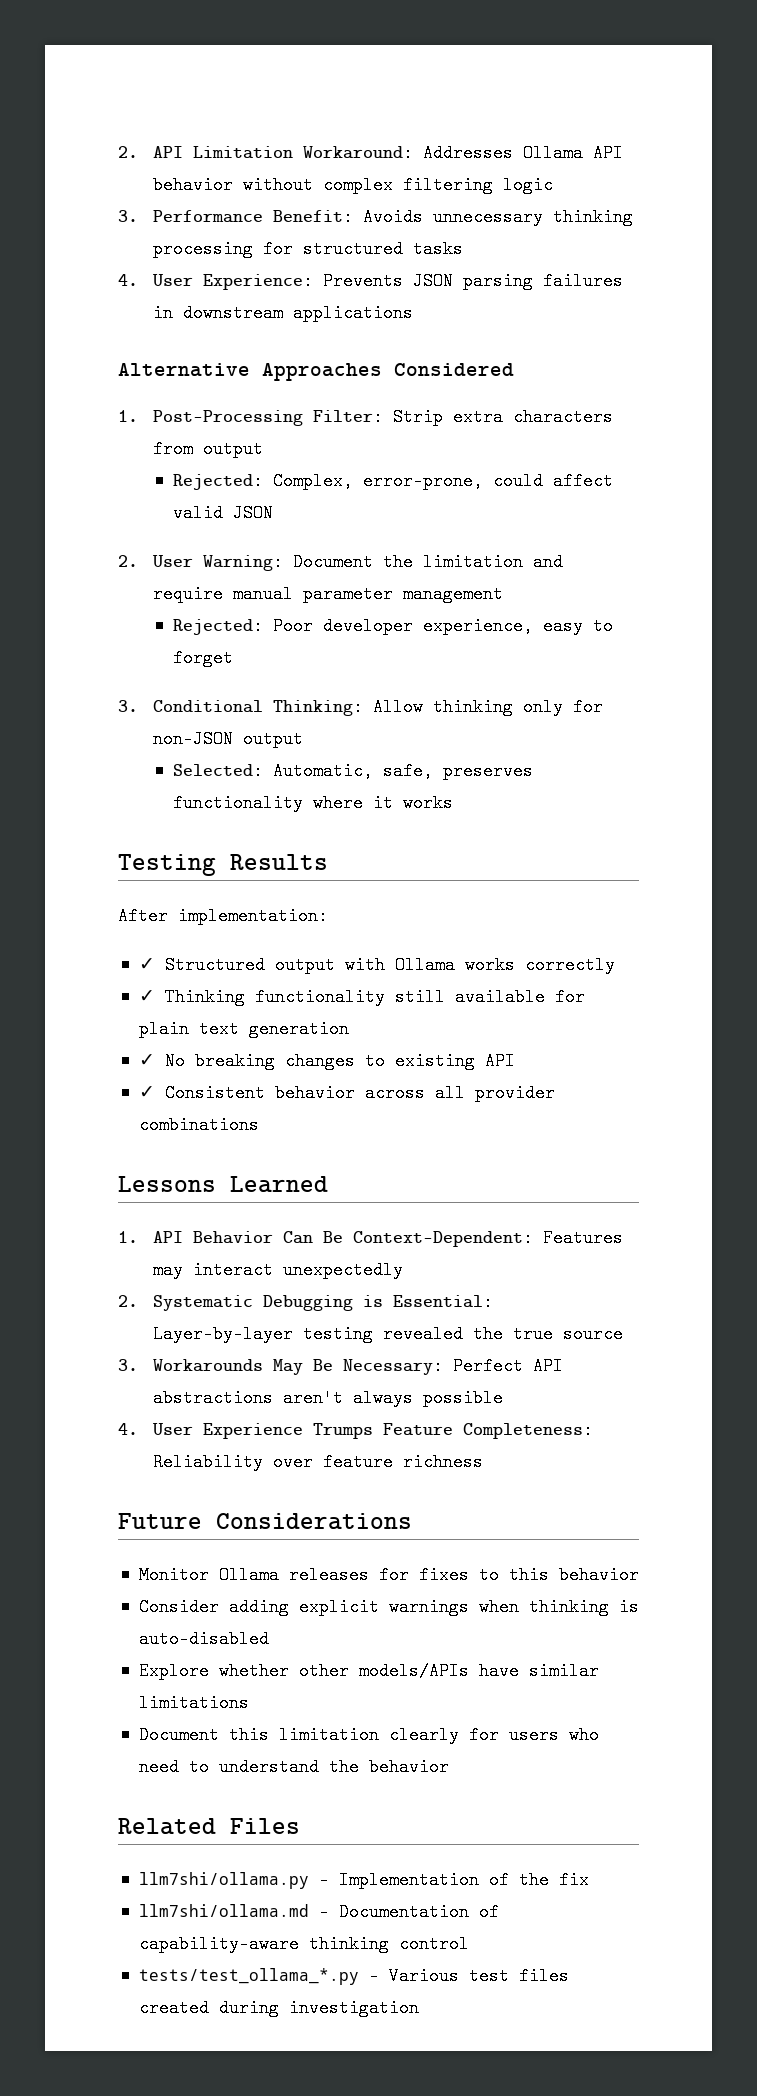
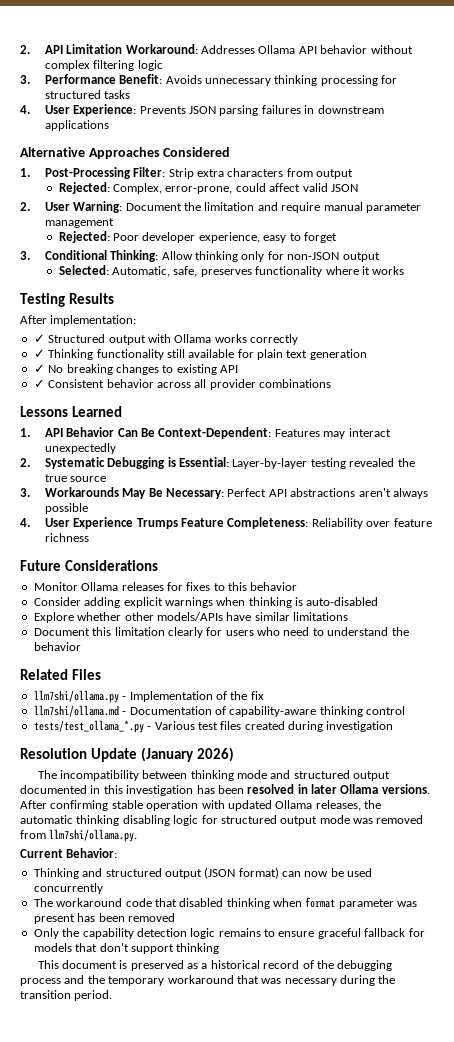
+ Resolution Update (January 2026)
+ The incompatibility between thinking mode and structured output documented in this investigation has been resolved in later Ollama versions. After confirming stable operation with updated Ollama releases, the automatic thinking disabling logic for structured output mode was removed from llm7shi/ollama.py.
+ Current Behavior:
+ Thinking and structured output (JSON format) can now be used concurrently
+ The workaround code that disabled thinking when format parameter was present has been removed
+ Only the capability detection logic remains to ensure graceful fallback for models that don't support thinking
+ This document is preserved as a historical record of the debugging process and the temporary workaround that was necessary during the transition period.

